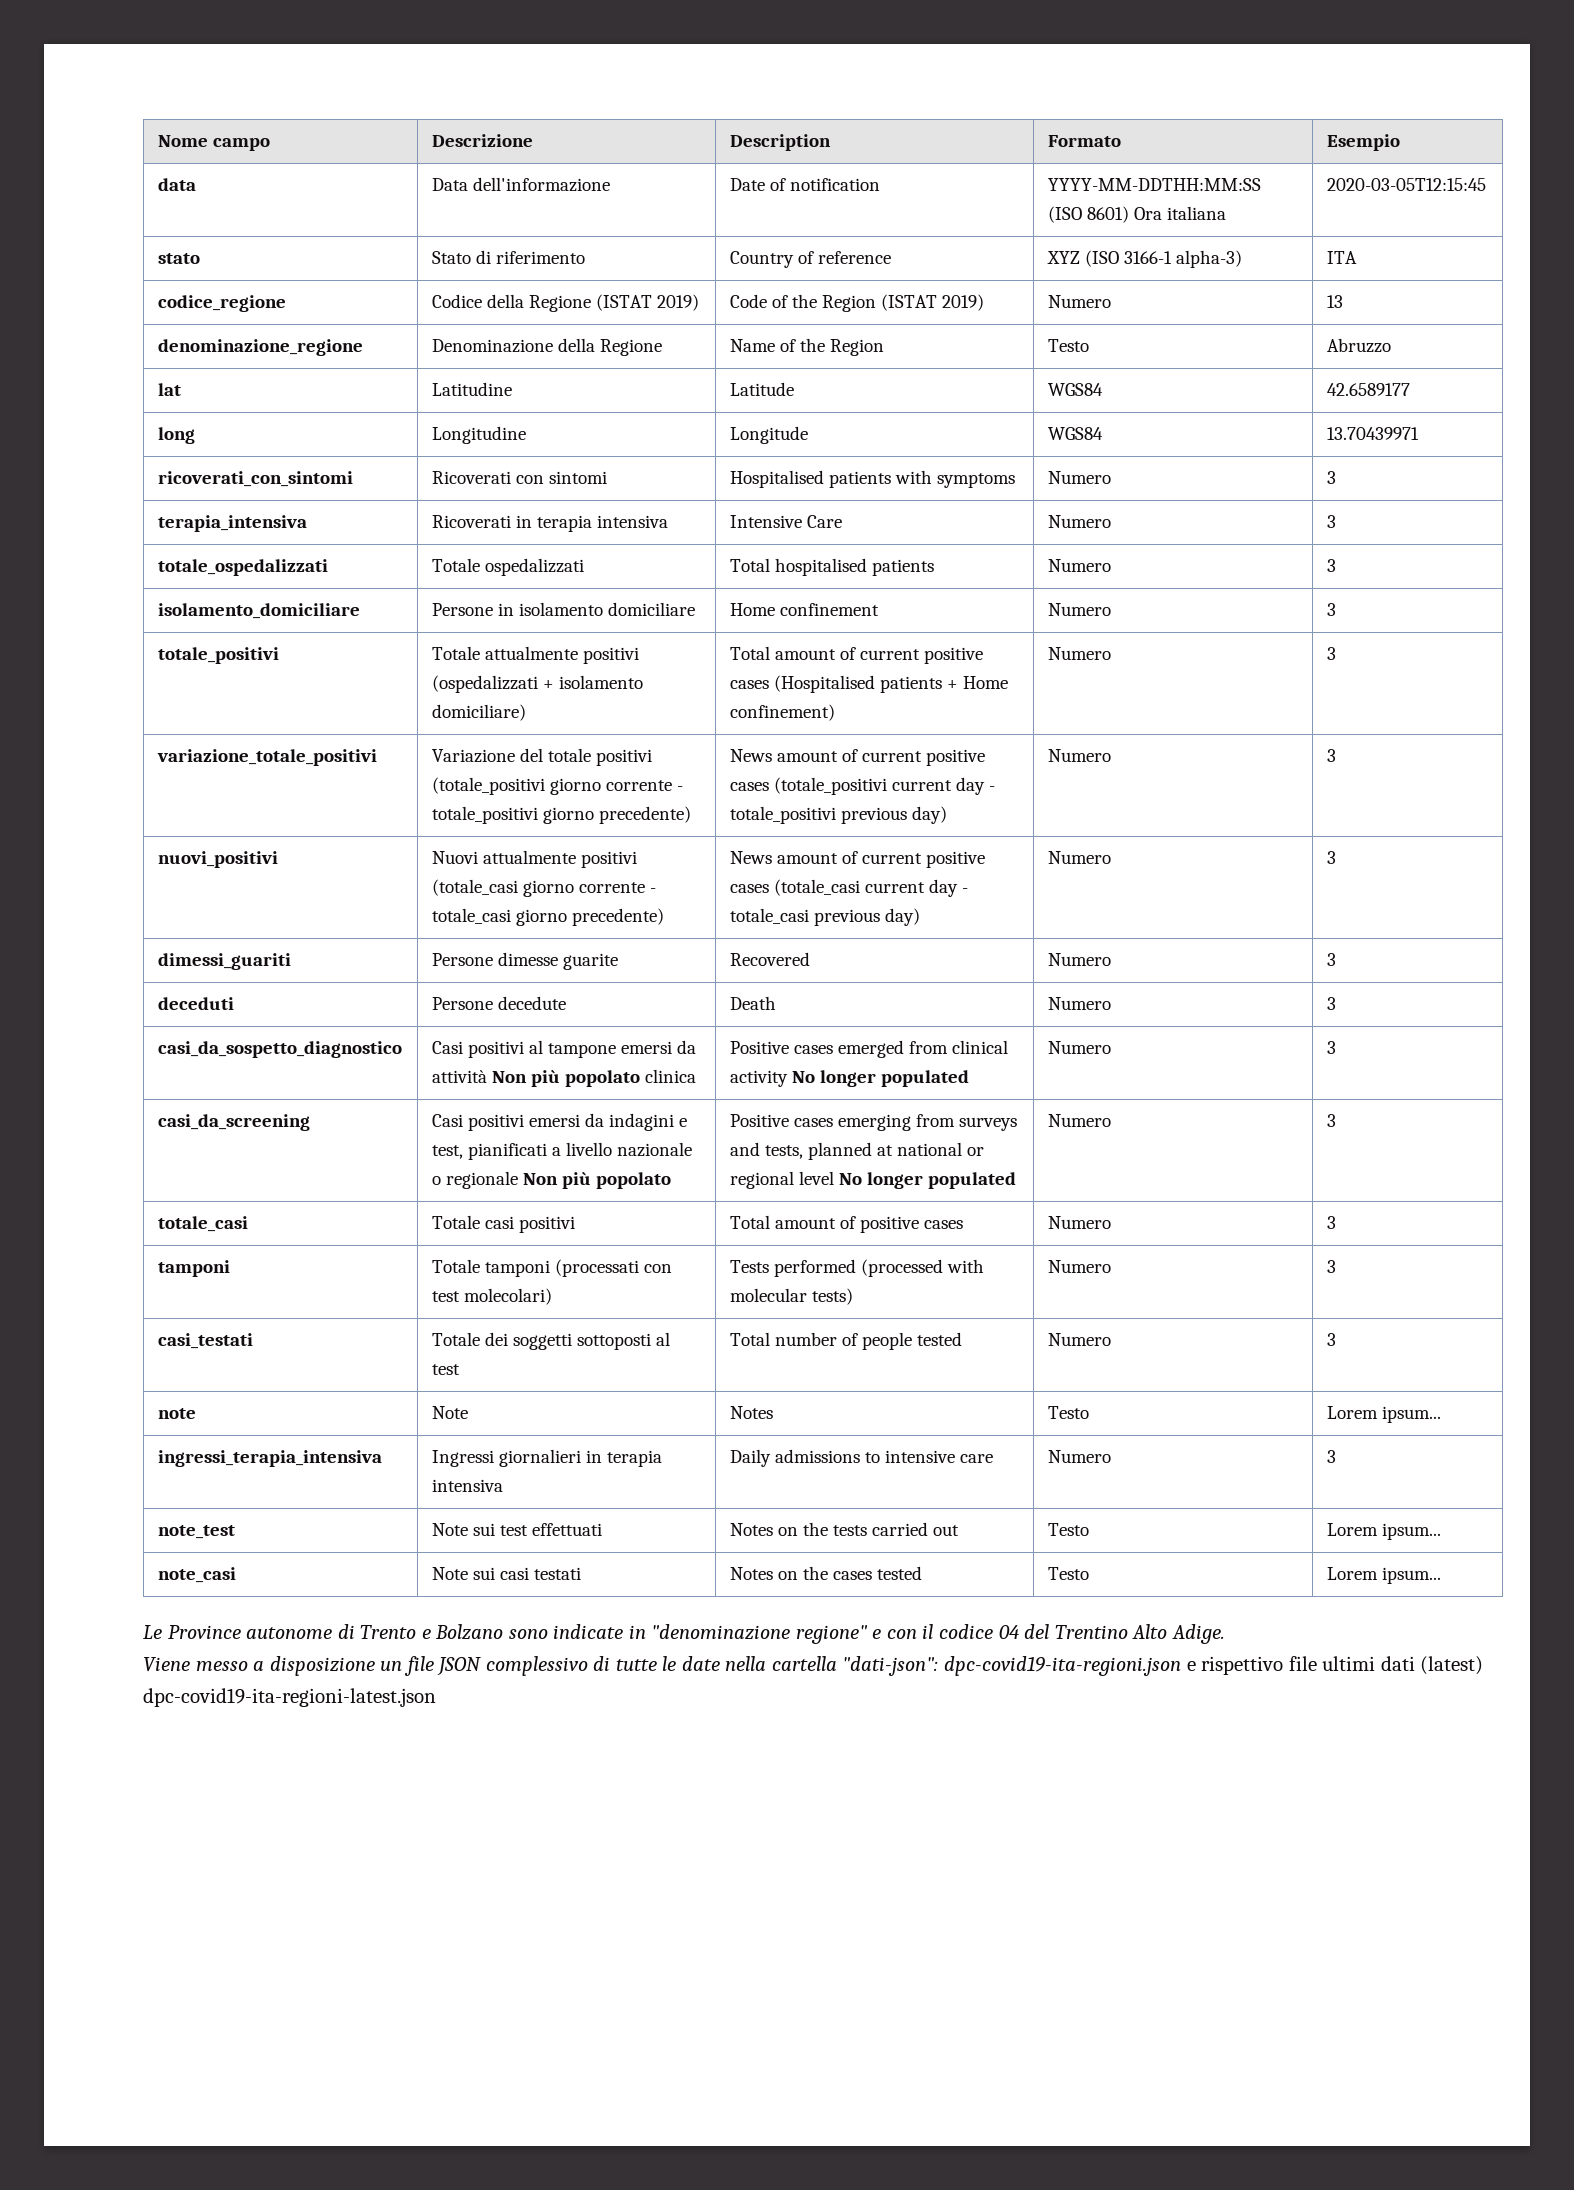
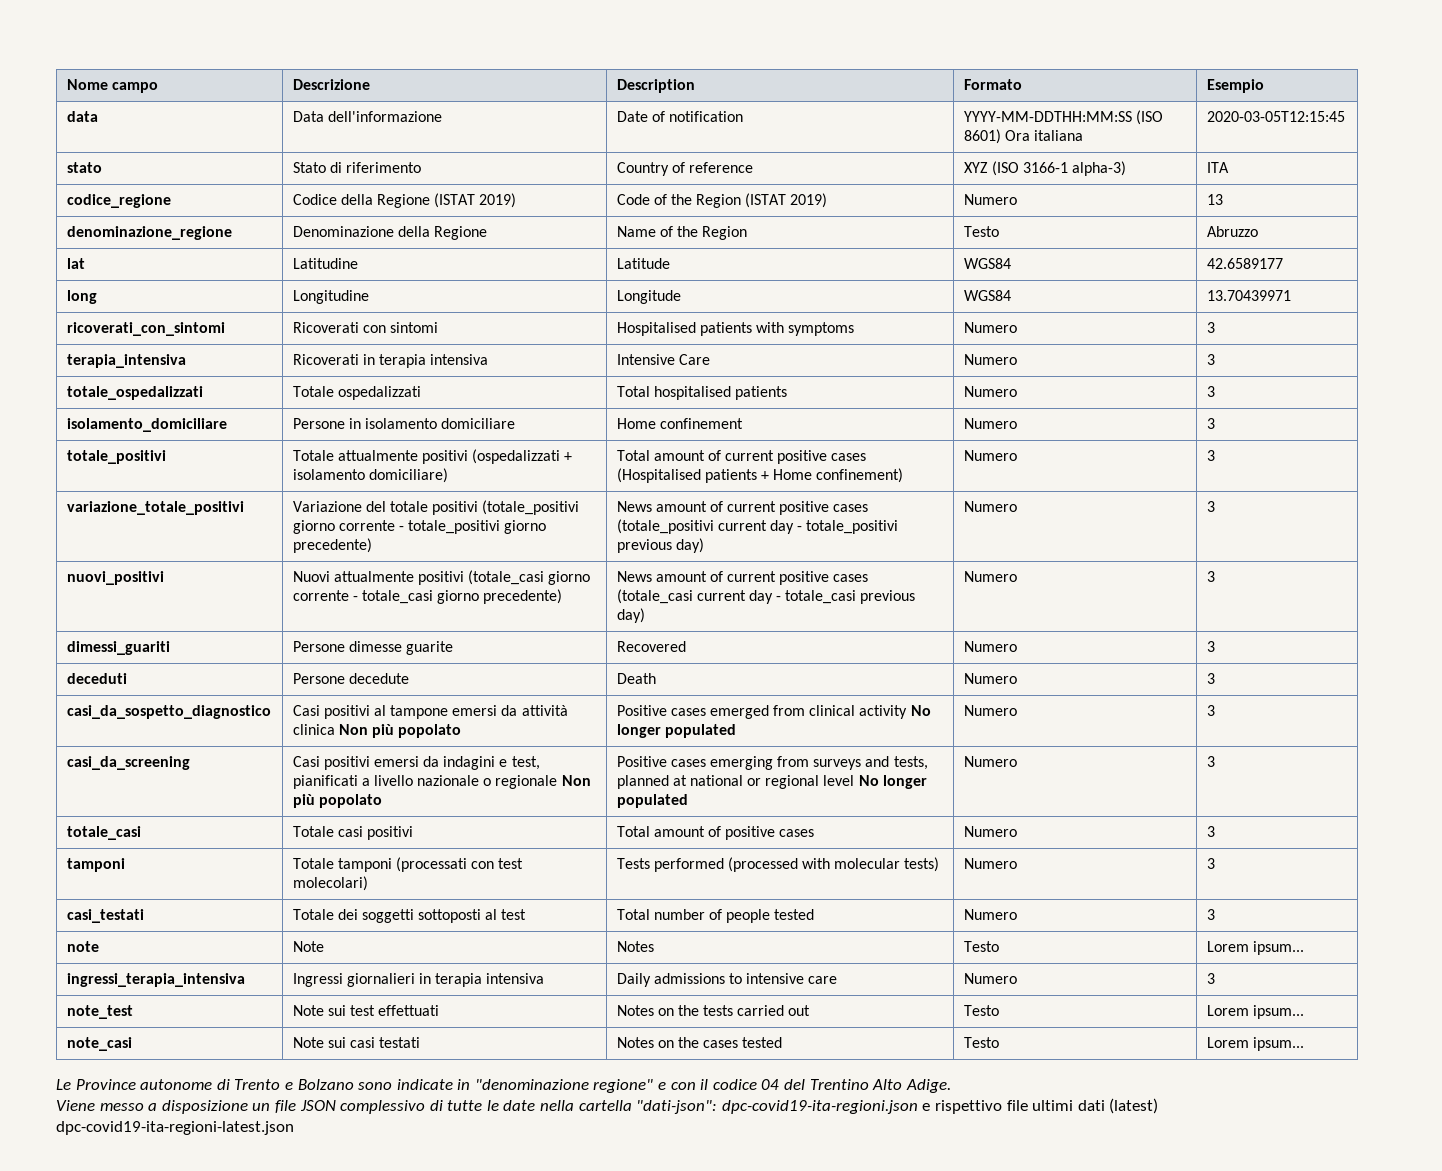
- casi_da_sospetto_diagnostico | Casi positivi al tampone emersi da attività Non più popolato clinica | Positive cases emerged from clinical activity No longer populated | Numero | 3
+ casi_da_sospetto_diagnostico | Casi positivi al tampone emersi da attività clinica Non più popolato | Positive cases emerged from clinical activity No longer populated | Numero | 3

